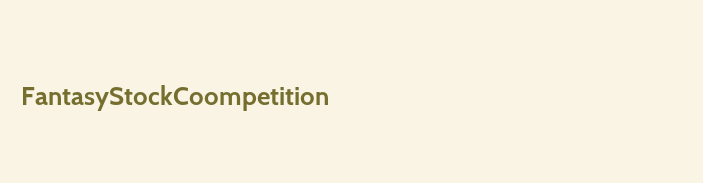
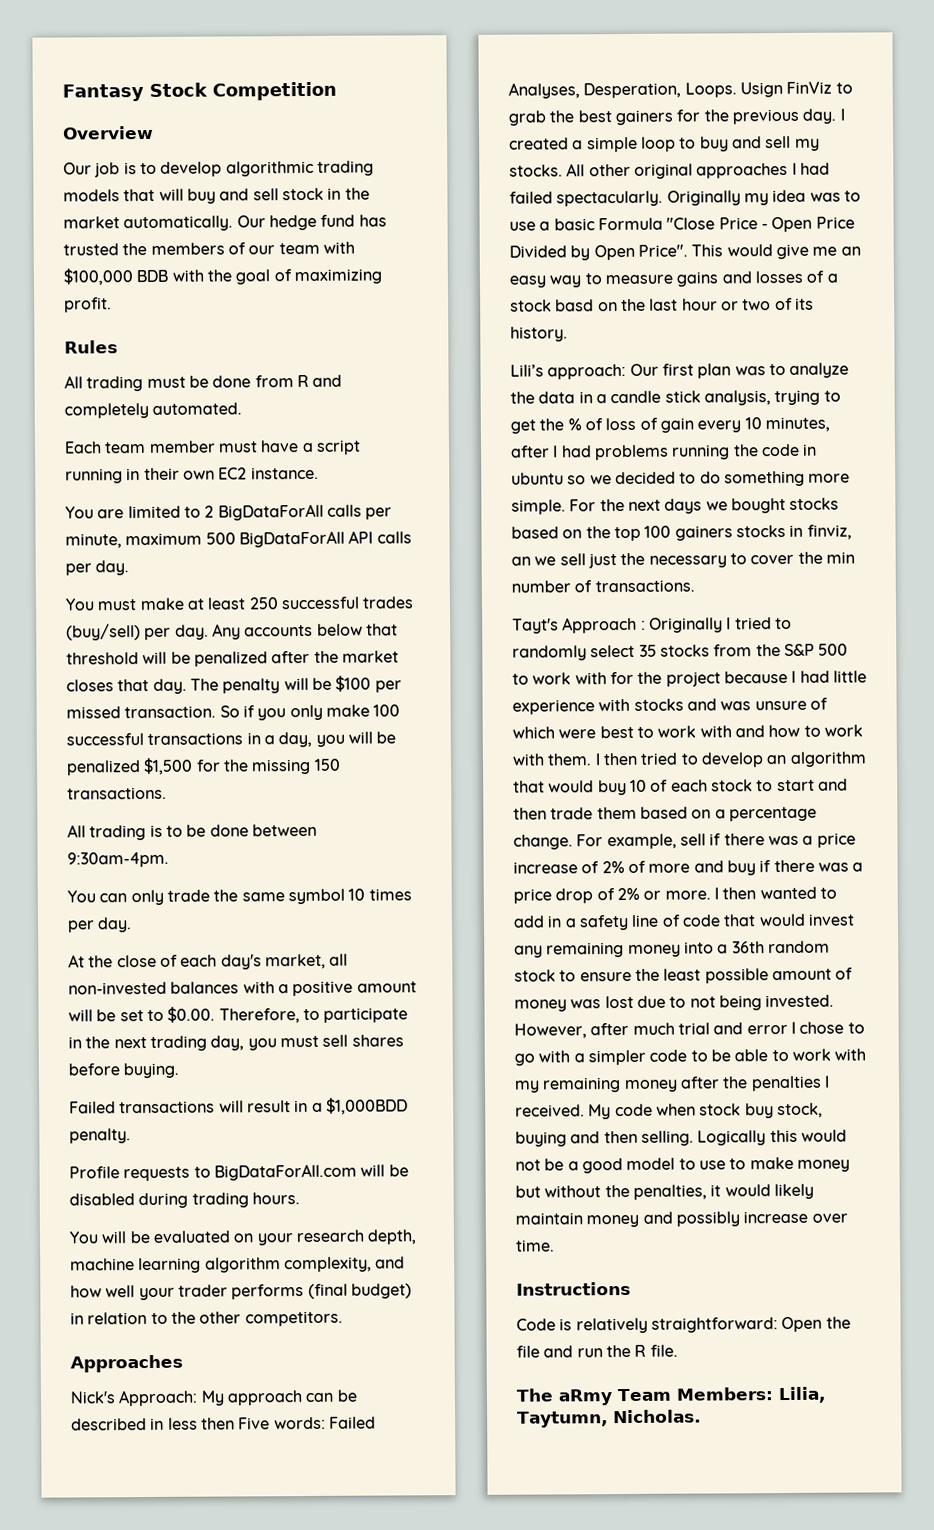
- FantasyStockCoompetition
+ Fantasy Stock Competition
+ Overview
+ Our job is to develop algorithmic trading models that will buy and sell stock in the market automatically. Our hedge fund has trusted the members of our team with $100,000 BDB with the goal of maximizing profit.
+ Rules
+ All trading must be done from R and completely automated.
+ Each team member must have a script running in their own EC2 instance.
+ You are limited to 2 BigDataForAll calls per minute, maximum 500 BigDataForAll API calls per day.
+ You must make at least 250 successful trades (buy/sell) per day. Any accounts below that threshold will be penalized after the market closes that day. The penalty will be $100 per missed transaction. So if you only make 100 successful transactions in a day, you will be penalized $1,500 for the missing 150 transactions.
+ All trading is to be done between 9:30am-4pm.
+ You can only trade the same symbol 10 times per day.
+ At the close of each day's market, all non-invested balances with a positive amount will be set to $0.00. Therefore, to participate in the next trading day, you must sell shares before buying.
+ Failed transactions will result in a $1,000BDD penalty.
+ Profile requests to BigDataForAll.com will be disabled during trading hours.
+ You will be evaluated on your research depth, machine learning algorithm complexity, and how well your trader performs (final budget) in relation to the other competitors.
+ Approaches
+ Nick's Approach: My approach can be described in less then Five words: Failed Analyses, Desperation, Loops. Usign FinViz to grab the best gainers for the previous day. I created a simple loop to buy and sell my stocks. All other original approaches I had failed spectacularly. Originally my idea was to use a basic Formula "Close Price - Open Price Divided by Open Price". This would give me an easy way to measure gains and losses of a stock basd on the last hour or two of its history.
+ Lili’s approach: Our first plan was to analyze the data in a candle stick analysis, trying to get the % of loss of gain every 10 minutes, after I had problems running the code in ubuntu so we decided to do something more simple. For the next days we bought stocks based on the top 100 gainers stocks in finviz, an we sell just the necessary to cover the min number of transactions.
+ Tayt's Approach : Originally I tried to randomly select 35 stocks from the S&P 500 to work with for the project because I had little experience with stocks and was unsure of which were best to work with and how to work with them. I then tried to develop an algorithm that would buy 10 of each stock to start and then trade them based on a percentage change. For example, sell if there was a price increase of 2% of more and buy if there was a price drop of 2% or more. I then wanted to add in a safety line of code that would invest any remaining money into a 36th random stock to ensure the least possible amount of money was lost due to not being invested. However, after much trial and error I chose to go with a simpler code to be able to work with my remaining money after the penalties I received. My code when stock buy stock, buying and then selling. Logically this would not be a good model to use to make money but without the penalties, it would likely maintain money and possibly increase over time.
+ Instructions
+ Code is relatively straightforward: Open the file and run the R file.
+ The aRmy Team Members: Lilia, Taytumn, Nicholas.

